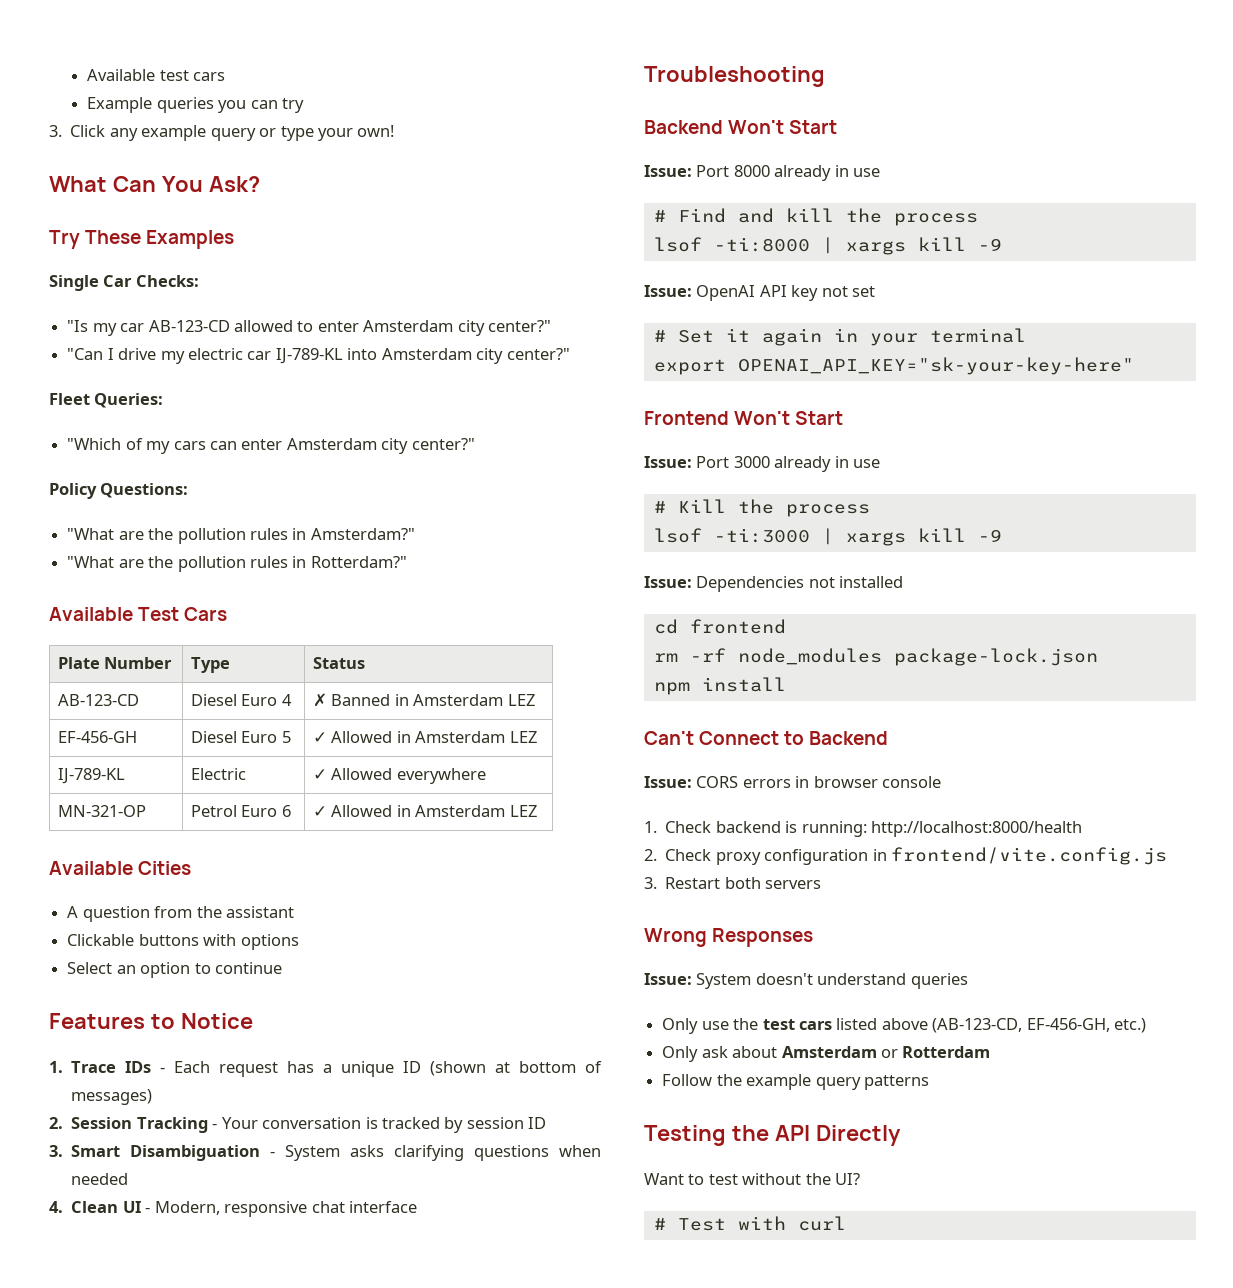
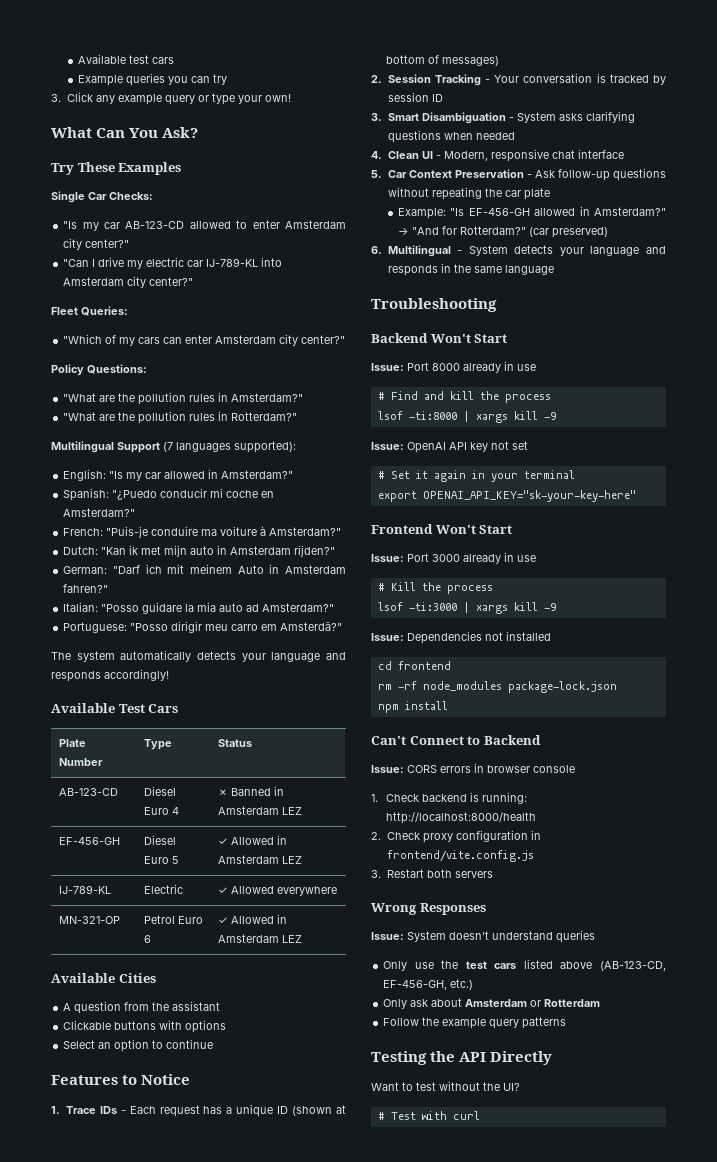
+ Multilingual Support (7 languages supported):
+ English: "Is my car allowed in Amsterdam?"
+ Spanish: "¿Puedo conducir mi coche en Amsterdam?"
+ French: "Puis-je conduire ma voiture à Amsterdam?"
+ Dutch: "Kan ik met mijn auto in Amsterdam rijden?"
+ German: "Darf ich mit meinem Auto in Amsterdam fahren?"
+ Italian: "Posso guidare la mia auto ad Amsterdam?"
+ Portuguese: "Posso dirigir meu carro em Amsterdã?"
+ The system automatically detects your language and responds accordingly!
+ 5. Car Context Preservation - Ask follow-up questions without repeating the car plate
+ Example: "Is EF-456-GH allowed in Amsterdam?" → "And for Rotterdam?" (car preserved)
+ 6. Multilingual - System detects your language and responds in the same language

